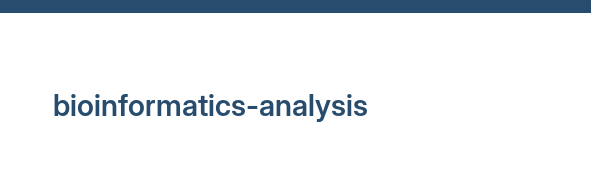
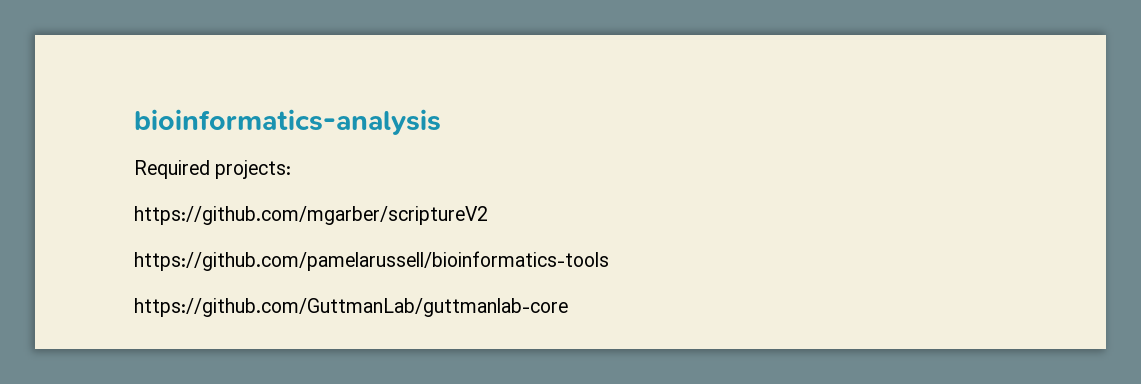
+ Required projects:
+ https://github.com/mgarber/scriptureV2
+ https://github.com/pamelarussell/bioinformatics-tools
+ https://github.com/GuttmanLab/guttmanlab-core

